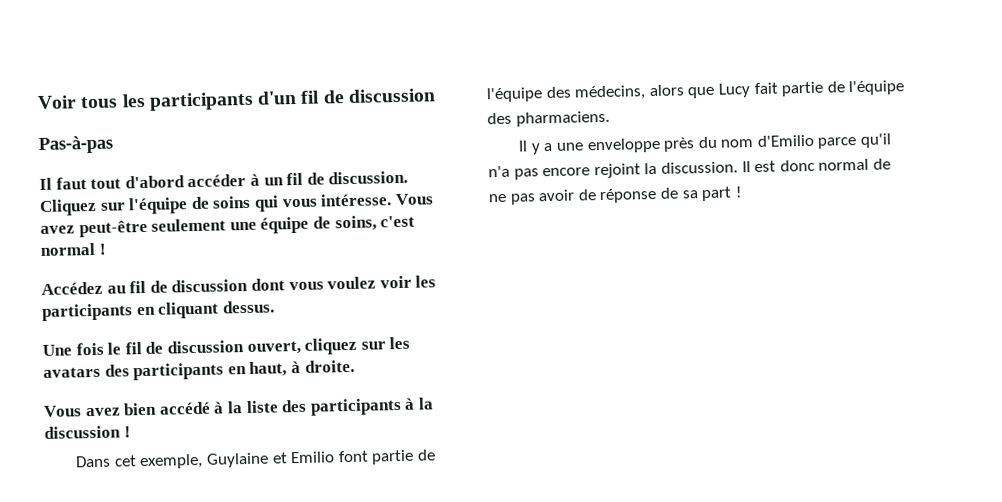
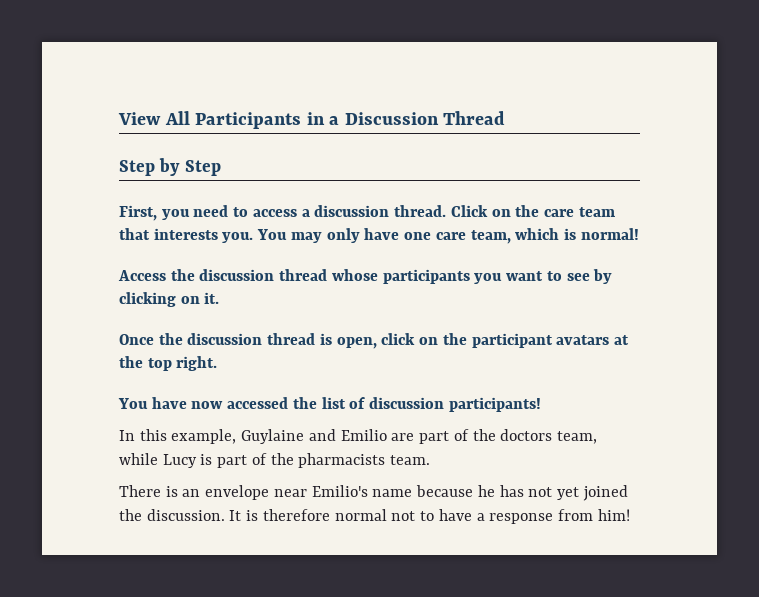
- Voir tous les participants d'un fil de discussion
- Pas-à-pas
- Il faut tout d'abord accéder à un fil de discussion. Cliquez sur l'équipe de soins qui vous intéresse. Vous avez peut-être seulement une équipe de soins, c'est normal !
- Accédez au fil de discussion dont vous voulez voir les participants en cliquant dessus.
- Une fois le fil de discussion ouvert, cliquez sur les avatars des participants en haut, à droite.
- Vous avez bien accédé à la liste des participants à la discussion !
- Dans cet exemple, Guylaine et Emilio font partie de l'équipe des médecins, alors que Lucy fait partie de l'équipe des pharmaciens.
- Il y a une enveloppe près du nom d'Emilio parce qu'il n'a pas encore rejoint la discussion. Il est donc normal de ne pas avoir de réponse de sa part !
+ View All Participants in a Discussion Thread
+ Step by Step
+ First, you need to access a discussion thread. Click on the care team that interests you. You may only have one care team, which is normal!
+ Access the discussion thread whose participants you want to see by clicking on it.
+ Once the discussion thread is open, click on the participant avatars at the top right.
+ You have now accessed the list of discussion participants!
+ In this example, Guylaine and Emilio are part of the doctors team, while Lucy is part of the pharmacists team.
+ There is an envelope near Emilio's name because he has not yet joined the discussion. It is therefore normal not to have a response from him!

